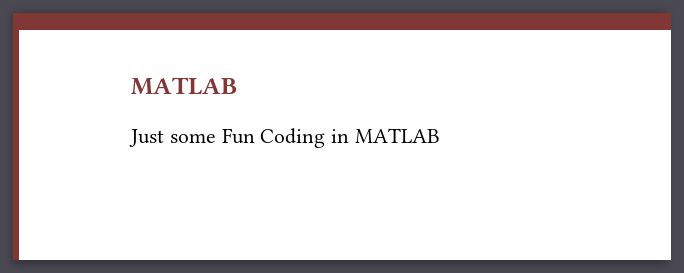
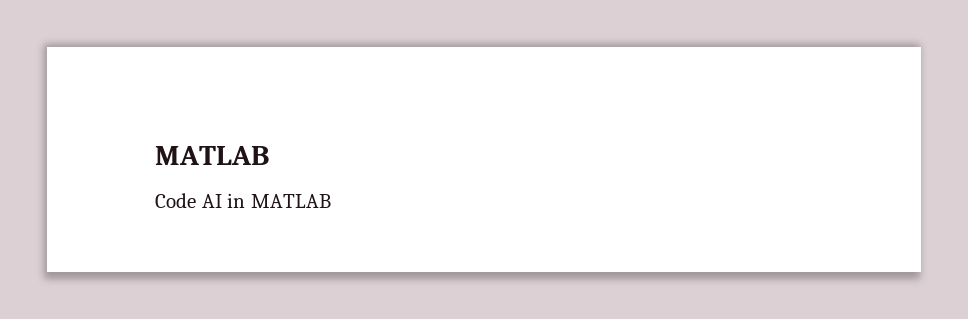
- Just some Fun Coding in MATLAB
+ Code AI in MATLAB

